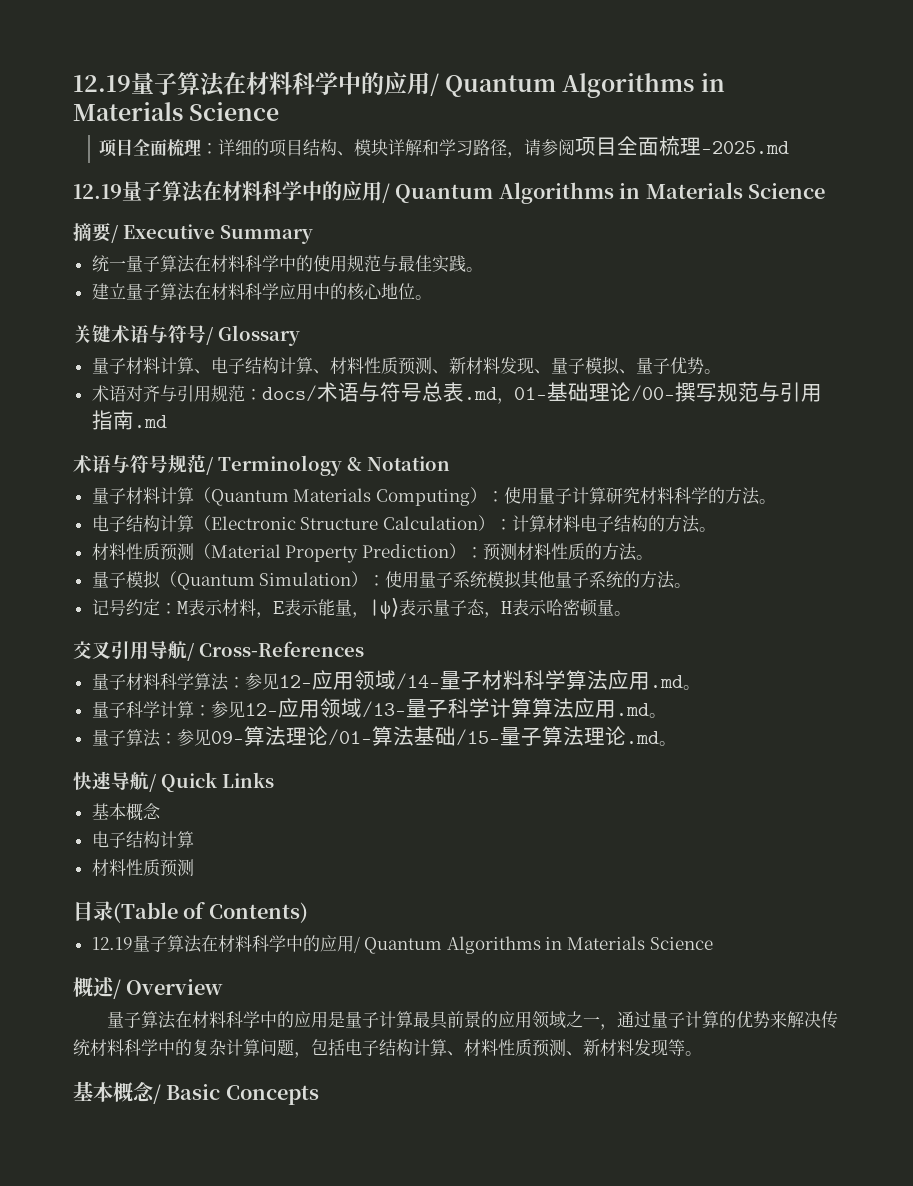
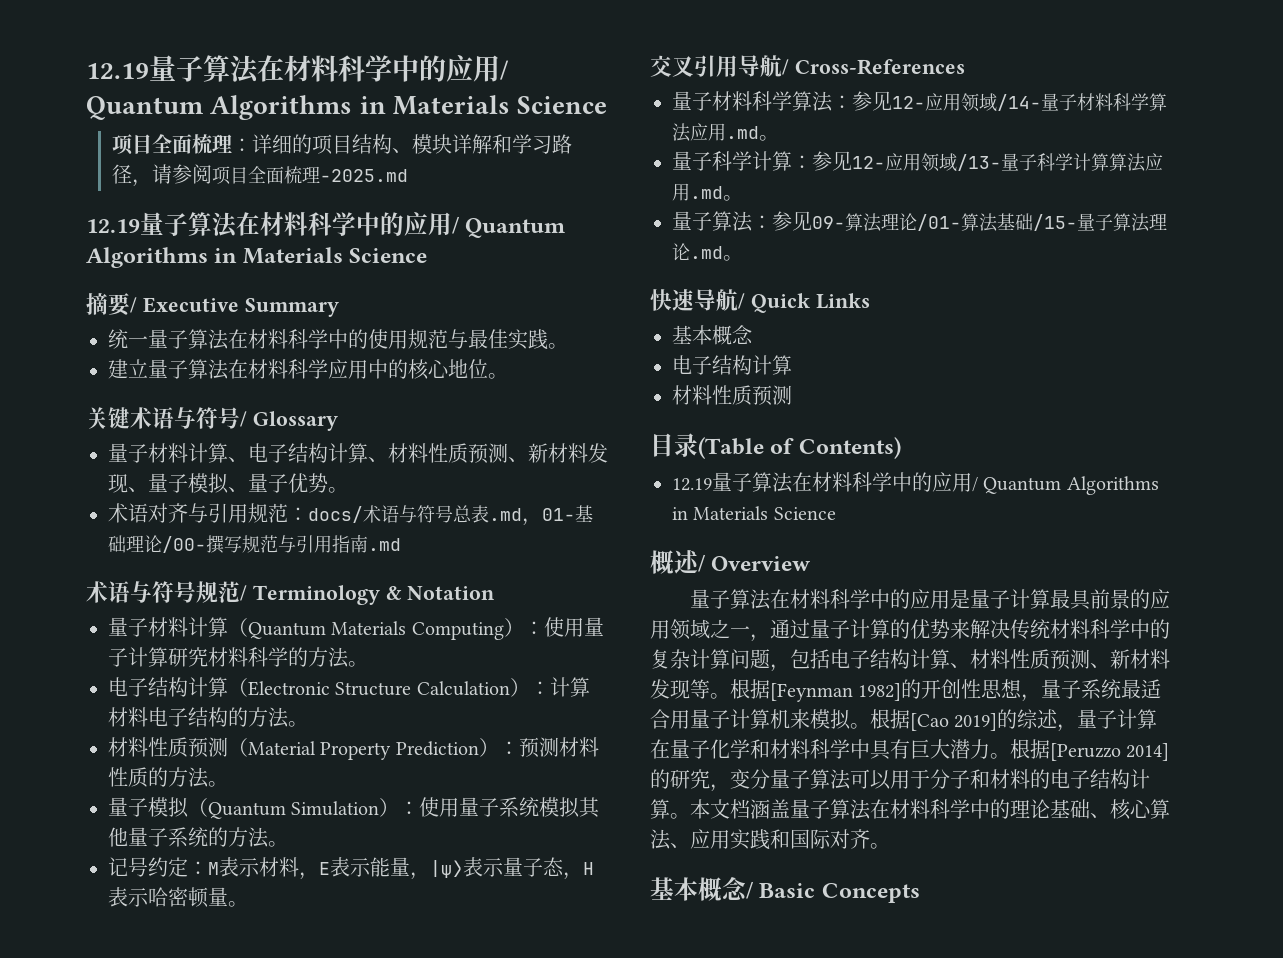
+ 根据[Feynman 1982]的开创性思想，量子系统最适合用量子计算机来模拟。根据[Cao 2019]的综述，量子计算在量子化学和材料科学中具有巨大潜力。根据[Peruzzo 2014]的研究，变分量子算法可以用于分子和材料的电子结构计算。本文档涵盖量子算法在材料科学中的理论基础、核心算法、应用实践和国际对齐。

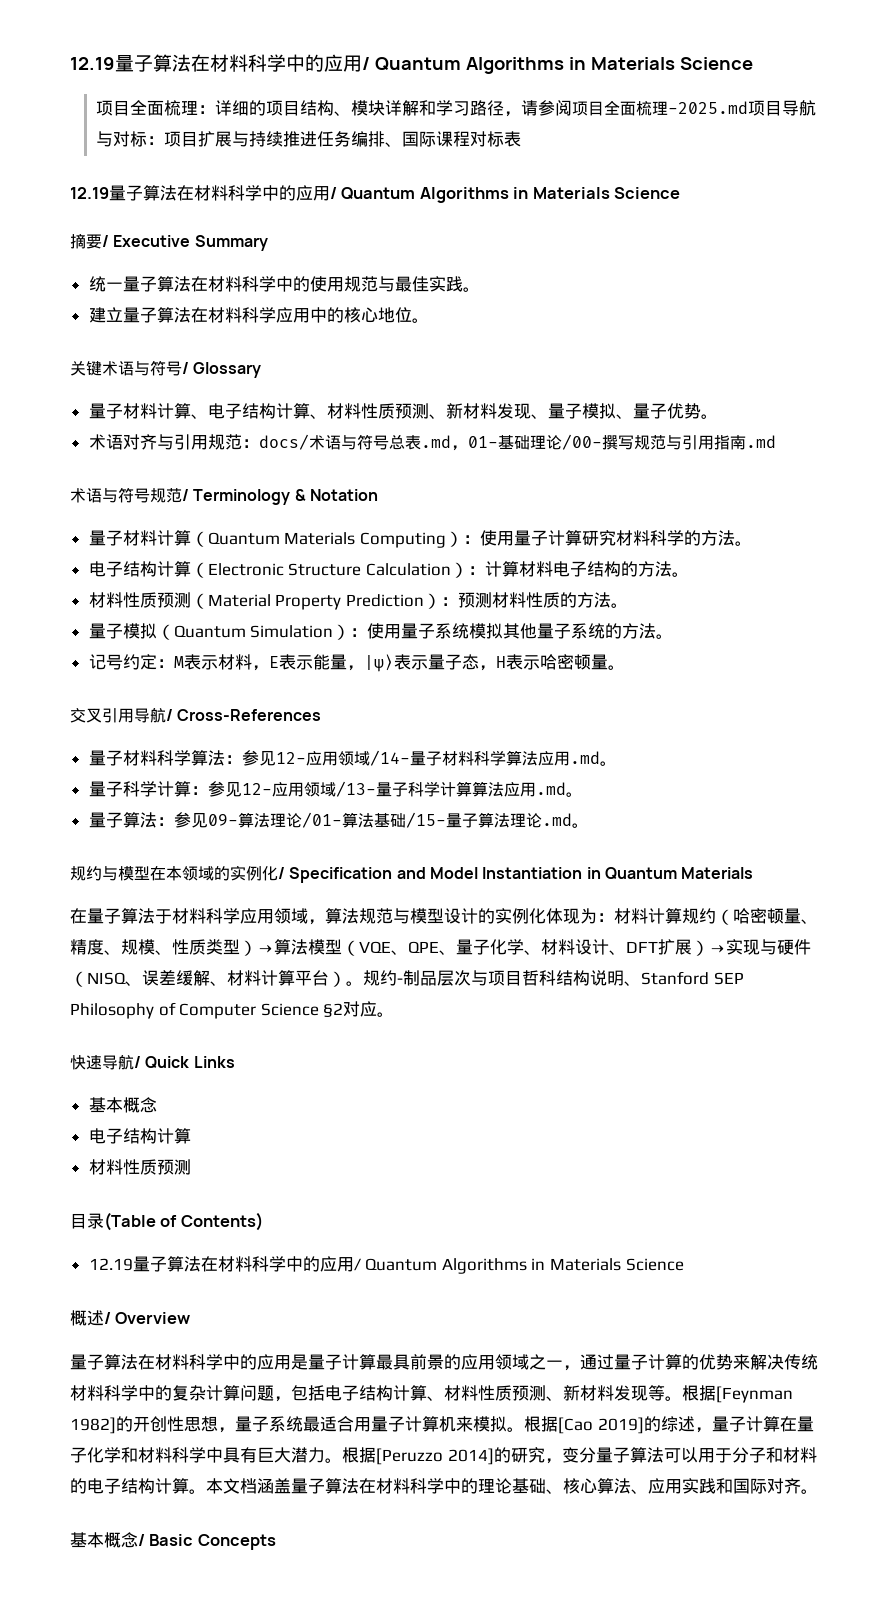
- 项目全面梳理：详细的项目结构、模块详解和学习路径，请参阅项目全面梳理-2025.md
+ 项目全面梳理：详细的项目结构、模块详解和学习路径，请参阅项目全面梳理-2025.md项目导航与对标：项目扩展与持续推进任务编排、国际课程对标表
+ 规约与模型在本领域的实例化/ Specification and Model Instantiation in Quantum Materials
+ 在量子算法于材料科学应用领域，算法规范与模型设计的实例化体现为：材料计算规约（哈密顿量、精度、规模、性质类型）→算法模型（VQE、QPE、量子化学、材料设计、DFT扩展）→实现与硬件（NISQ、误差缓解、材料计算平台）。规约-制品层次与项目哲科结构说明、Stanford SEP Philosophy of Computer Science §2对应。

